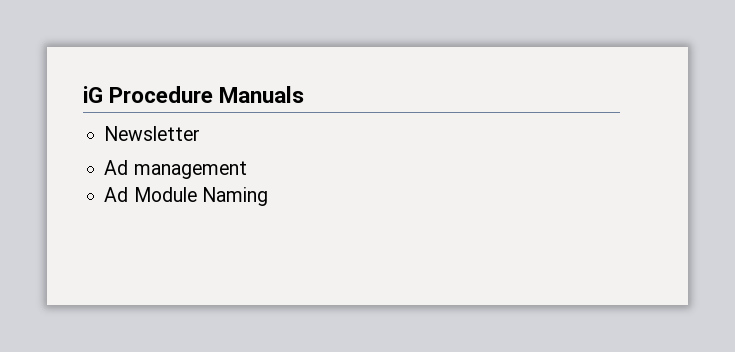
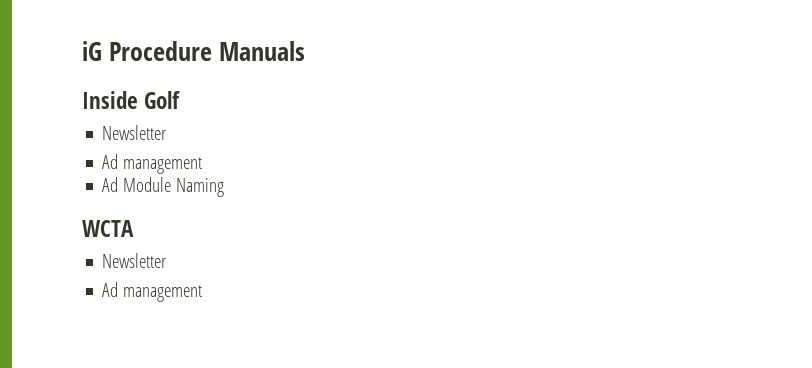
+ Inside Golf
+ WCTA
+ Newsletter
+ Ad management

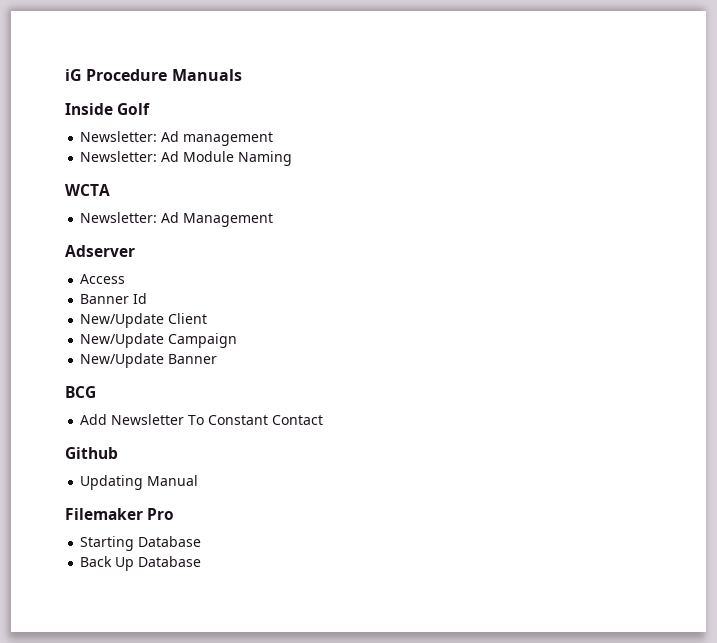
  Inside Golf
- Newsletter
- Ad management
+ Newsletter: Ad management
- Ad Module Naming
+ Newsletter: Ad Module Naming
  WCTA
- Newsletter
- Ad management
+ Newsletter: Ad Management
+ Adserver
+ Access
+ Banner Id
+ New/Update Client
+ New/Update Campaign
+ New/Update Banner
+ BCG
+ Add Newsletter To Constant Contact
+ Github
+ Updating Manual
+ Filemaker Pro
+ Starting Database
+ Back Up Database

